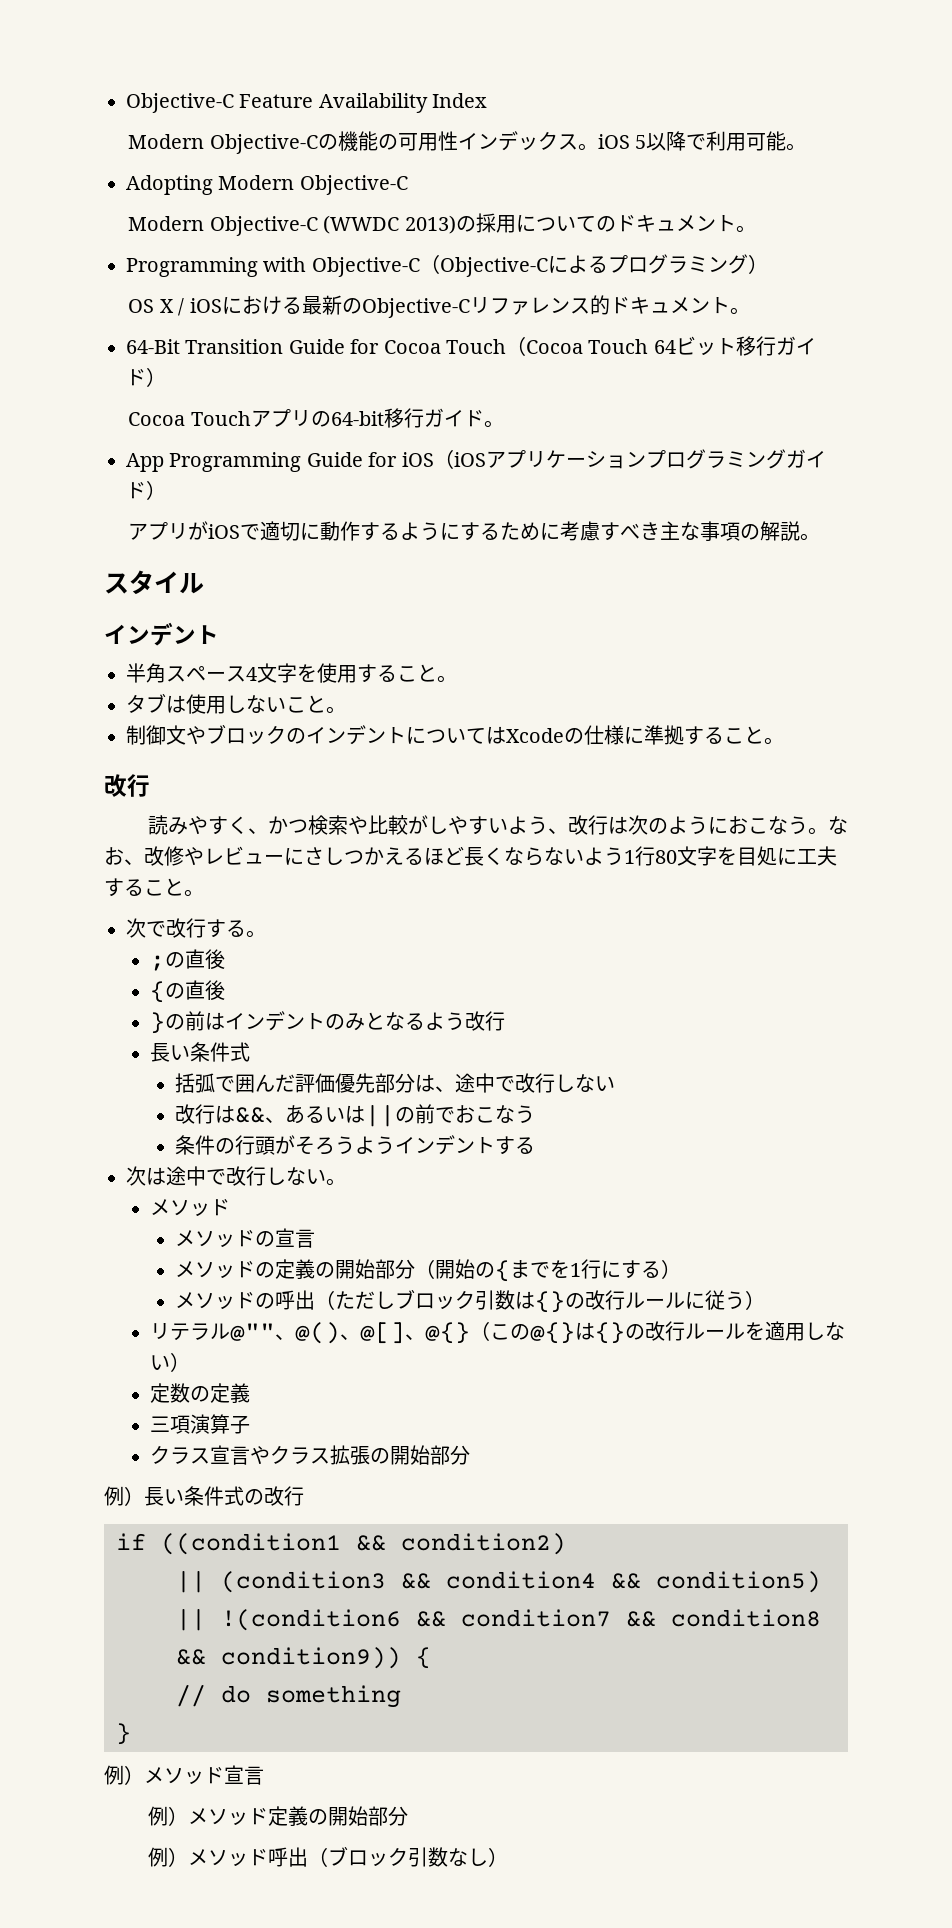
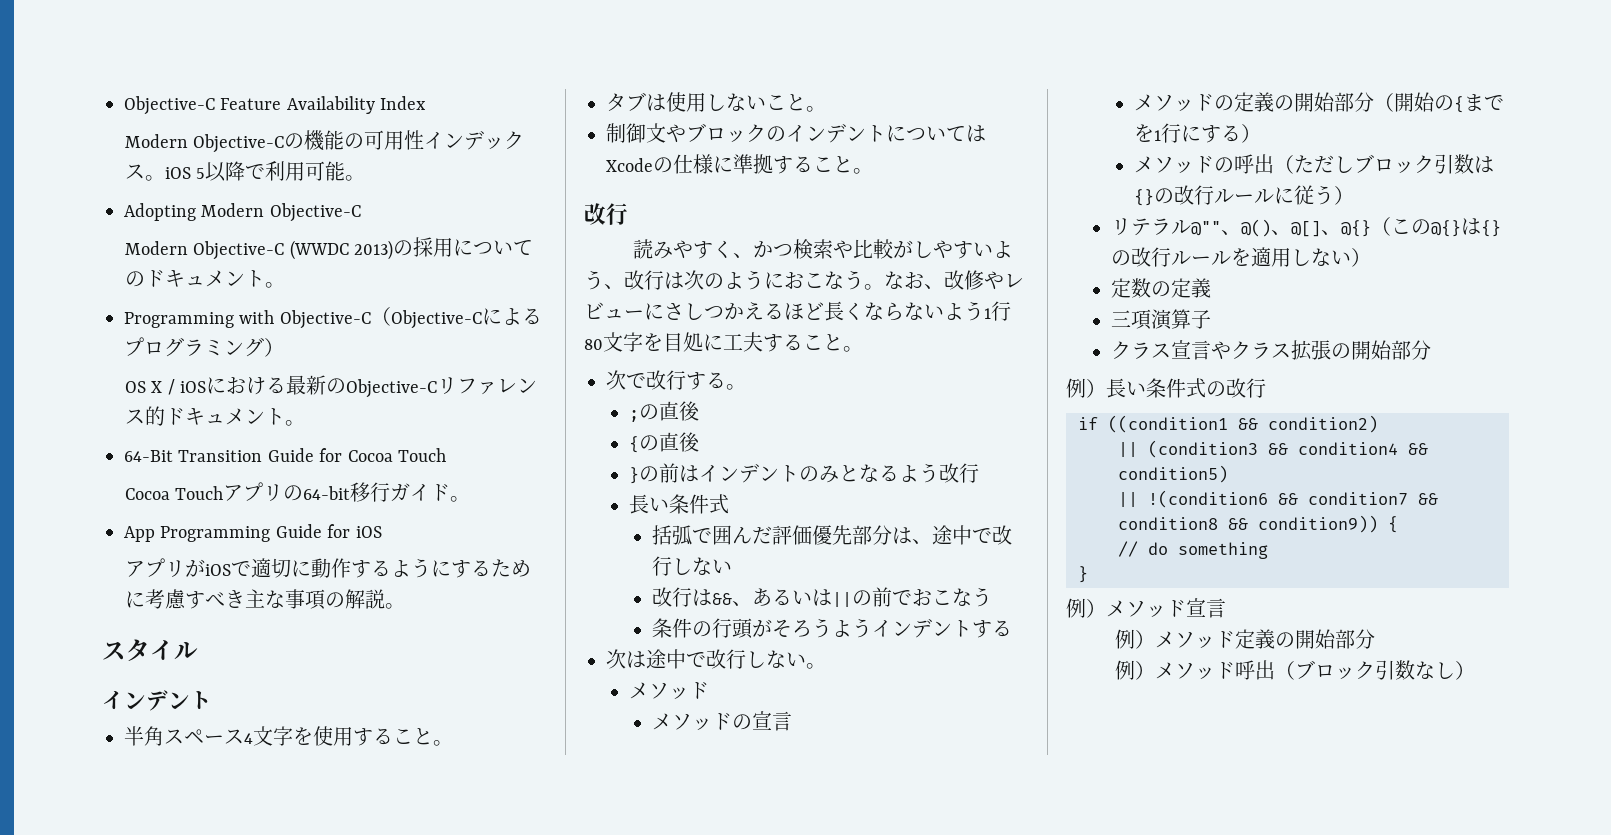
- 64-Bit Transition Guide for Cocoa Touch（Cocoa Touch 64ビット移行ガイド）
+ 64-Bit Transition Guide for Cocoa Touch
- App Programming Guide for iOS（iOSアプリケーションプログラミングガイド）
+ App Programming Guide for iOS

